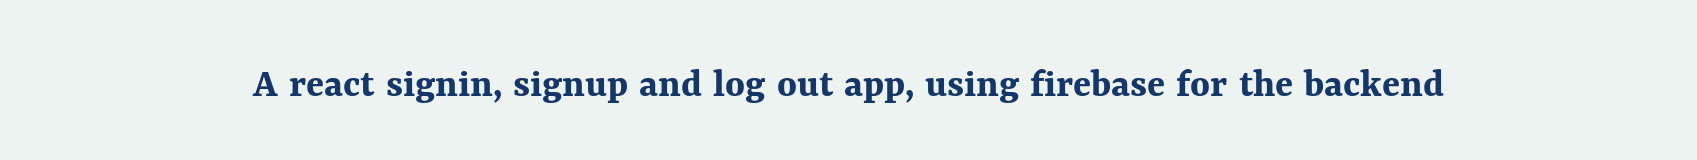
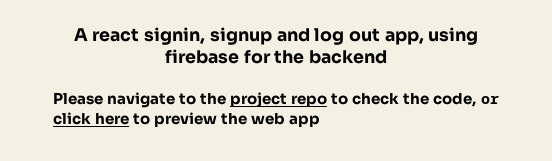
+ Please navigate to the project repo to check the code, or click here to preview the web app

